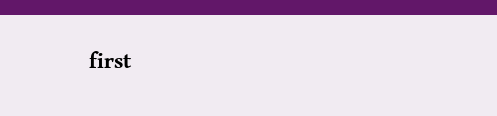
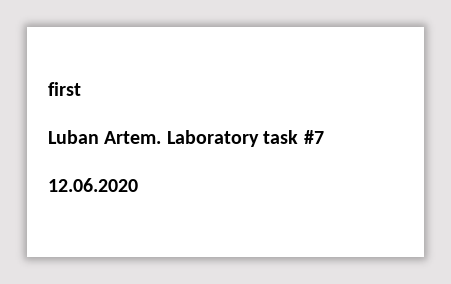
+ Luban Artem. Laboratory task #7
+ 12.06.2020

